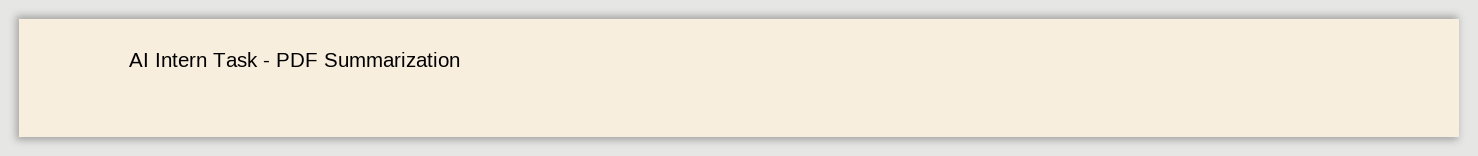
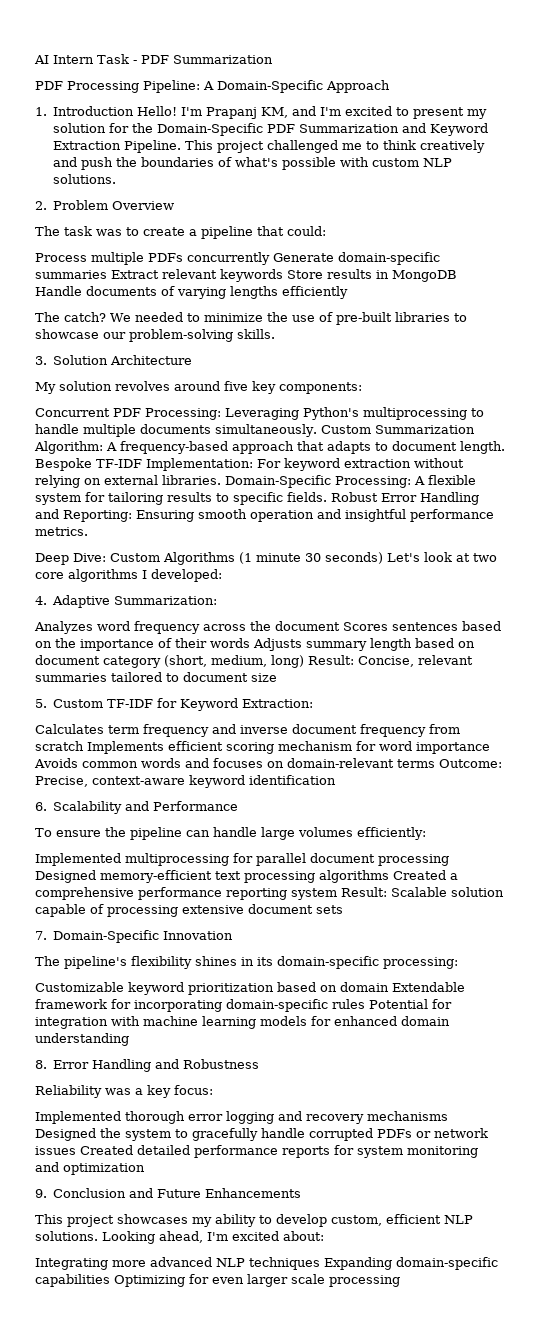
+ PDF Processing Pipeline: A Domain-Specific Approach
+ 1. Introduction Hello! I'm Prapanj KM, and I'm excited to present my solution for the Domain-Specific PDF Summarization and Keyword Extraction Pipeline. This project challenged me to think creatively and push the boundaries of what's possible with custom NLP solutions.
+ 2. Problem Overview
+ The task was to create a pipeline that could:
+ Process multiple PDFs concurrently Generate domain-specific summaries Extract relevant keywords Store results in MongoDB Handle documents of varying lengths efficiently
+ The catch? We needed to minimize the use of pre-built libraries to showcase our problem-solving skills.
+ 3. Solution Architecture
+ My solution revolves around five key components:
+ Concurrent PDF Processing: Leveraging Python's multiprocessing to handle multiple documents simultaneously. Custom Summarization Algorithm: A frequency-based approach that adapts to document length. Bespoke TF-IDF Implementation: For keyword extraction without relying on external libraries. Domain-Specific Processing: A flexible system for tailoring results to specific fields. Robust Error Handling and Reporting: Ensuring smooth operation and insightful performance metrics.
+ Deep Dive: Custom Algorithms (1 minute 30 seconds) Let's look at two core algorithms I developed:
+ 4. Adaptive Summarization:
+ Analyzes word frequency across the document Scores sentences based on the importance of their words Adjusts summary length based on document category (short, medium, long) Result: Concise, relevant summaries tailored to document size
+ 5. Custom TF-IDF for Keyword Extraction:
+ Calculates term frequency and inverse document frequency from scratch Implements efficient scoring mechanism for word importance Avoids common words and focuses on domain-relevant terms Outcome: Precise, context-aware keyword identification
+ 6. Scalability and Performance
+ To ensure the pipeline can handle large volumes efficiently:
+ Implemented multiprocessing for parallel document processing Designed memory-efficient text processing algorithms Created a comprehensive performance reporting system Result: Scalable solution capable of processing extensive document sets
+ 7. Domain-Specific Innovation
+ The pipeline's flexibility shines in its domain-specific processing:
+ Customizable keyword prioritization based on domain Extendable framework for incorporating domain-specific rules Potential for integration with machine learning models for enhanced domain understanding
+ 8. Error Handling and Robustness
+ Reliability was a key focus:
+ Implemented thorough error logging and recovery mechanisms Designed the system to gracefully handle corrupted PDFs or network issues Created detailed performance reports for system monitoring and optimization
+ 9. Conclusion and Future Enhancements
+ This project showcases my ability to develop custom, efficient NLP solutions. Looking ahead, I'm excited about:
+ Integrating more advanced NLP techniques Expanding domain-specific capabilities Optimizing for even larger scale processing

